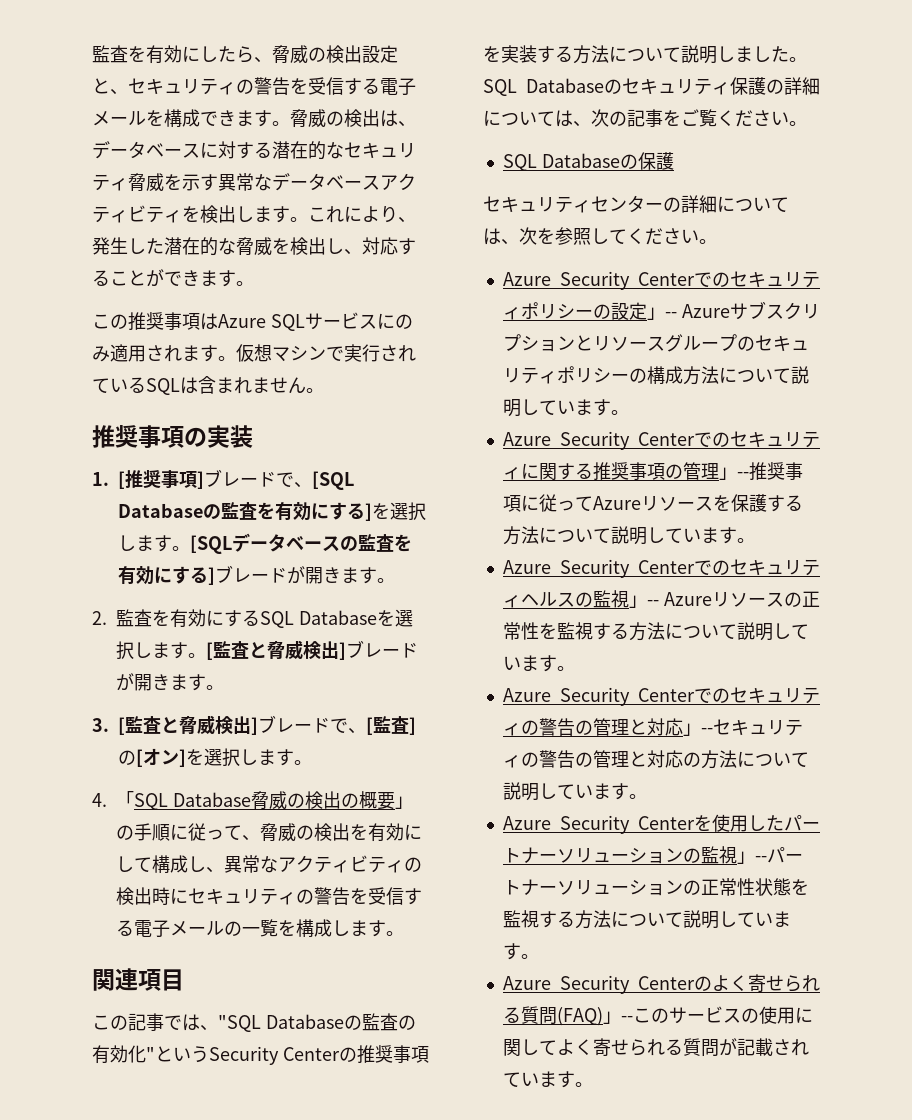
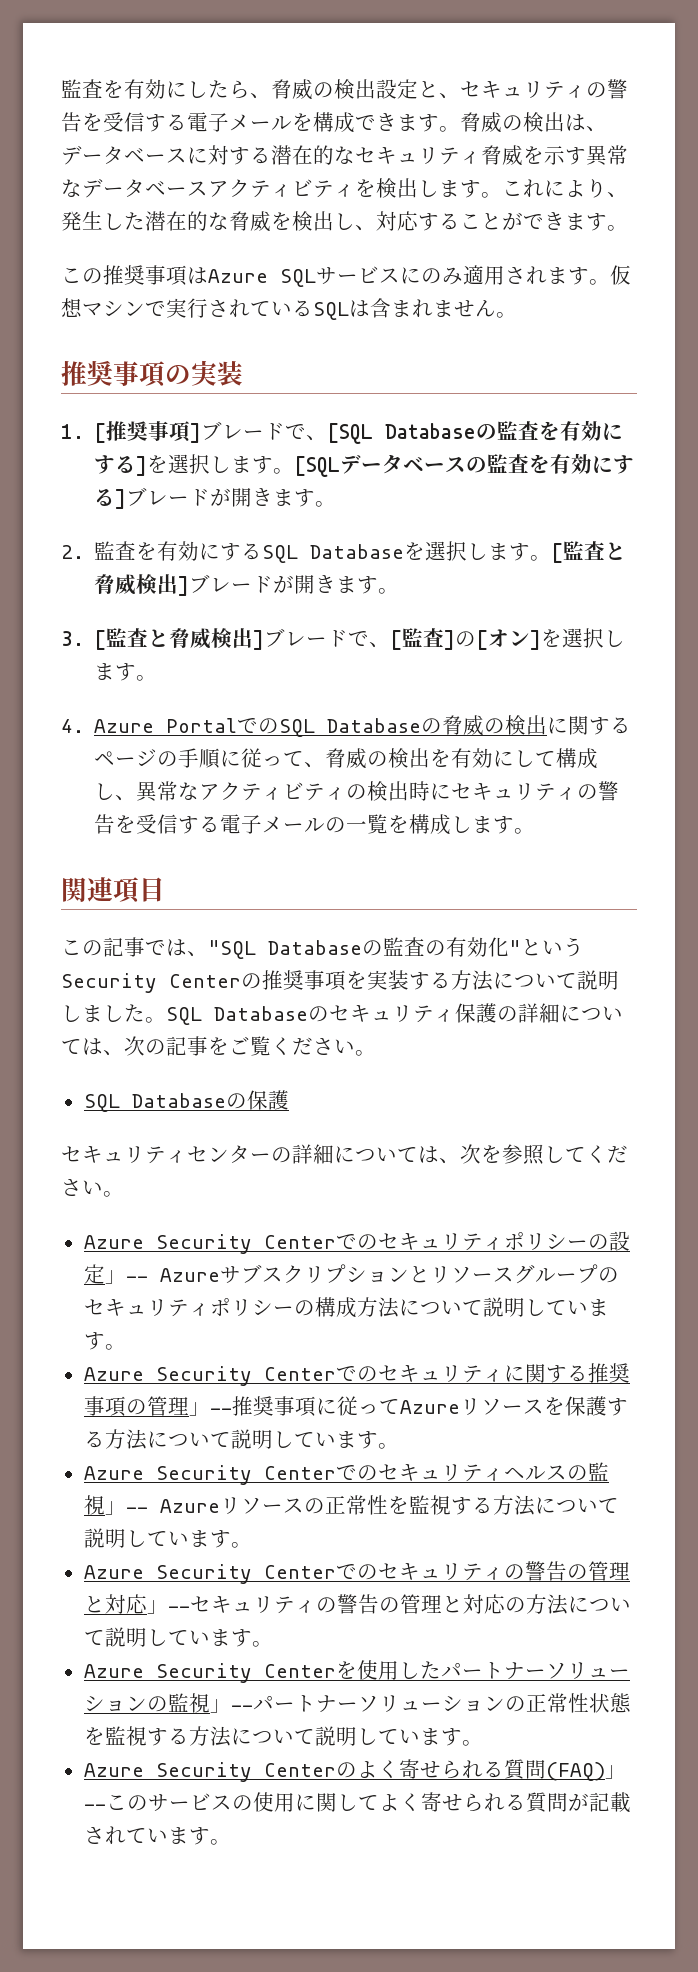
- 4.「SQL Database脅威の検出の概要」の手順に従って、脅威の検出を有効にして構成し、異常なアクティビティの検出時にセキュリティの警告を受信する電子メールの一覧を構成します。
+ 4. Azure PortalでのSQL Databaseの脅威の検出に関するページの手順に従って、脅威の検出を有効にして構成し、異常なアクティビティの検出時にセキュリティの警告を受信する電子メールの一覧を構成します。

